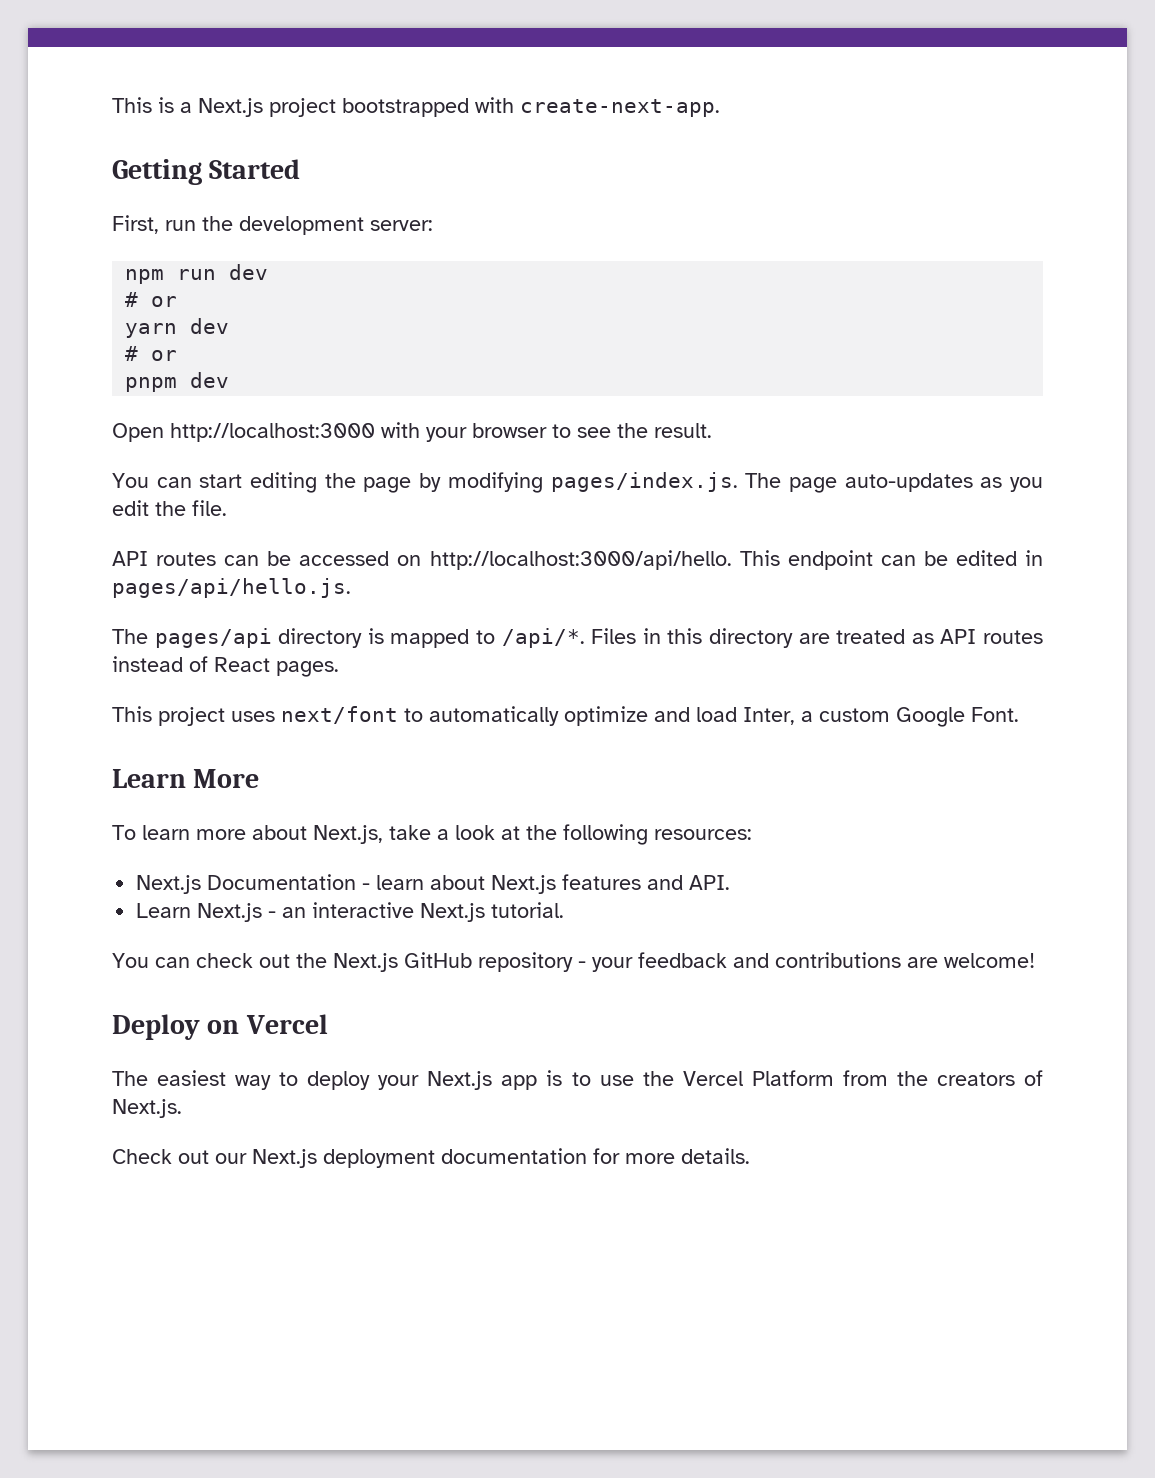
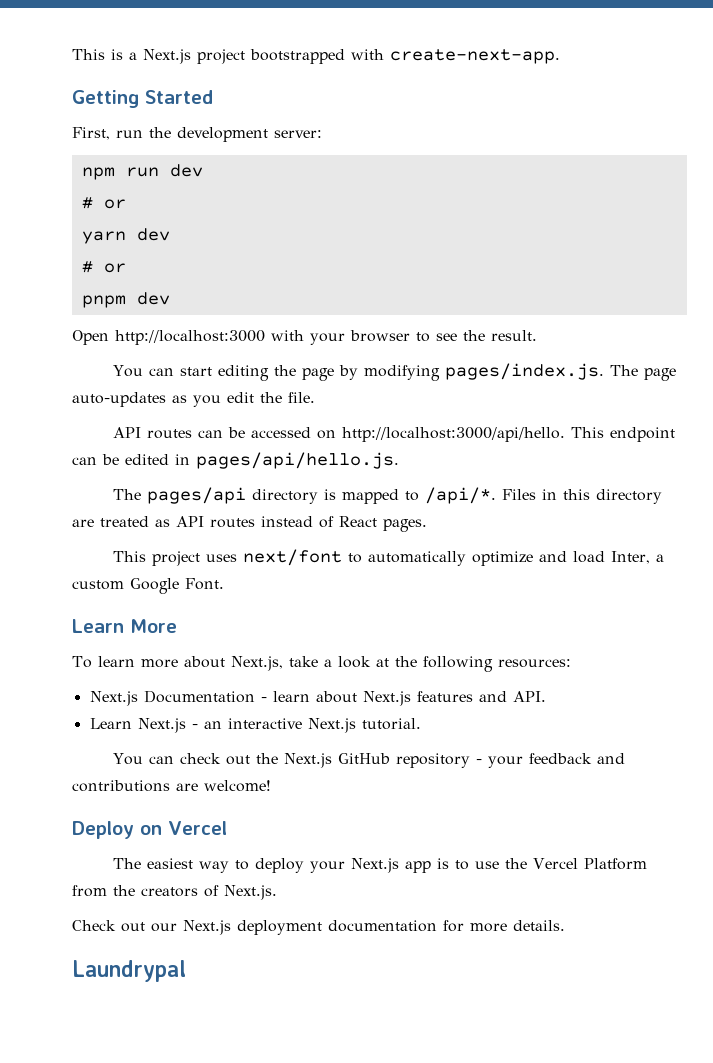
+ Laundrypal

